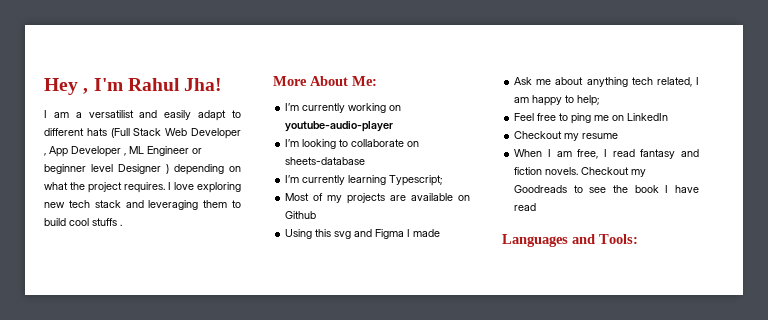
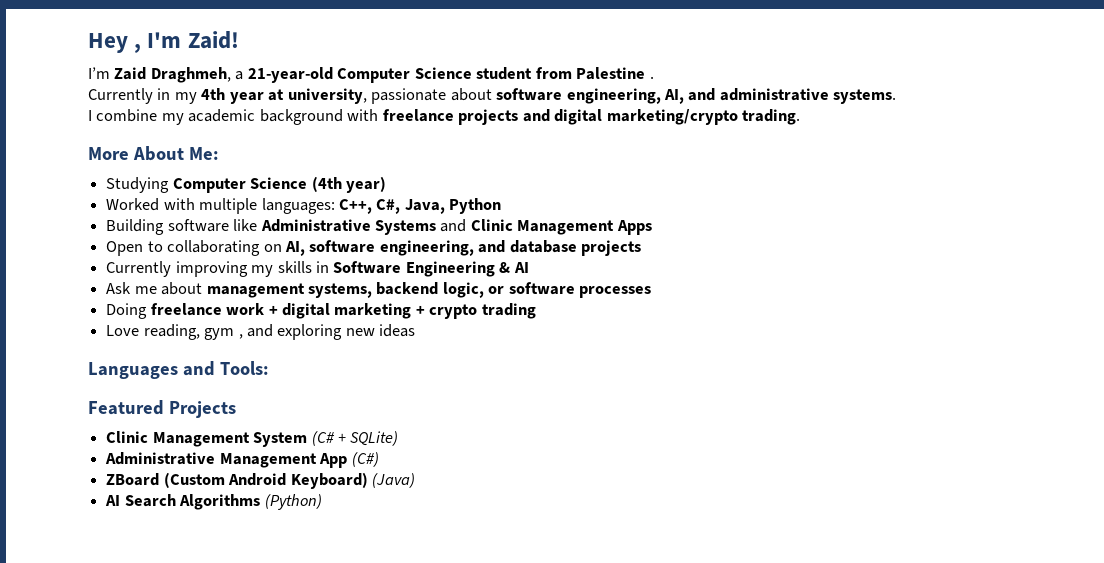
- Hey , I'm Rahul Jha!
- I am a versatilist and easily adapt to different hats (Full Stack Web Developer , App Developer , ML Engineer or beginner level Designer ) depending on what the project requires. I love exploring new tech stack and leveraging them to build cool stuffs .
+ Hey , I'm Zaid!
+ I’m Zaid Draghmeh, a 21-year-old Computer Science student from Palestine .
+ Currently in my 4th year at university, passionate about software engineering, AI, and administrative systems.
+ I combine my academic background with freelance projects and digital marketing/crypto trading.
  More About Me:
- I’m currently working on youtube-audio-player
- I’m looking to collaborate on sheets-database
- I’m currently learning Typescript;
- Most of my projects are available on Github
- Using this svg and Figma I made
- Ask me about anything tech related, I am happy to help;
- Feel free to ping me on LinkedIn
- Checkout my resume
- When I am free, I read fantasy and fiction novels. Checkout my Goodreads to see the book I have read
+ Studying Computer Science (4th year)
+ Worked with multiple languages: C++, C#, Java, Python
+ Building software like Administrative Systems and Clinic Management Apps
+ Open to collaborating on AI, software engineering, and database projects
+ Currently improving my skills in Software Engineering & AI
+ Ask me about management systems, backend logic, or software processes
+ Doing freelance work + digital marketing + crypto trading
+ Love reading, gym , and exploring new ideas
  Languages and Tools:
+ Featured Projects
+ Clinic Management System (C# + SQLite)
+ Administrative Management App (C#)
+ ZBoard (Custom Android Keyboard) (Java)
+ AI Search Algorithms (Python)

